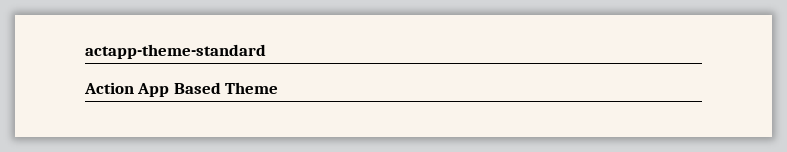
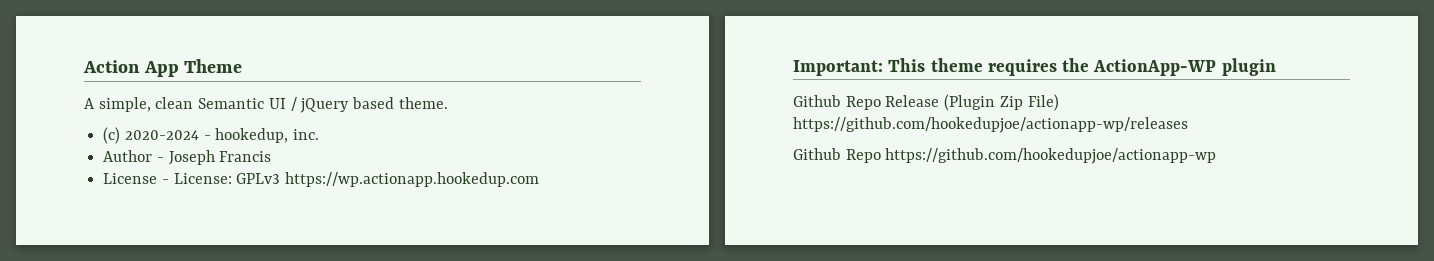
- actapp-theme-standard
- Action App Based Theme
+ Action App Theme
+ A simple, clean Semantic UI / jQuery based theme.
+ (c) 2020-2024 - hookedup, inc.
+ Author - Joseph Francis
+ License - License: GPLv3 https://wp.actionapp.hookedup.com
+ Important: This theme requires the ActionApp-WP plugin
+ Github Repo Release (Plugin Zip File) https://github.com/hookedupjoe/actionapp-wp/releases
+ Github Repo https://github.com/hookedupjoe/actionapp-wp

